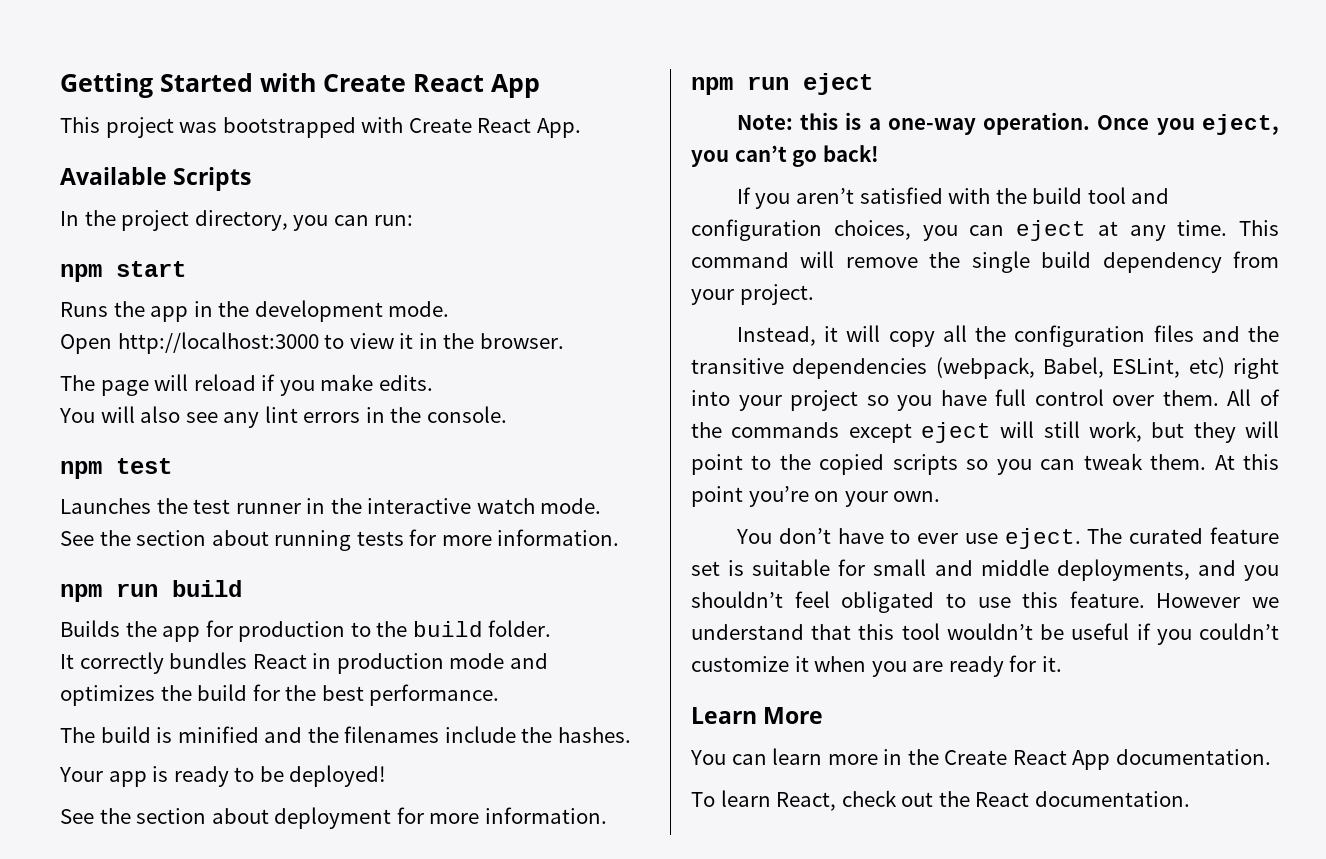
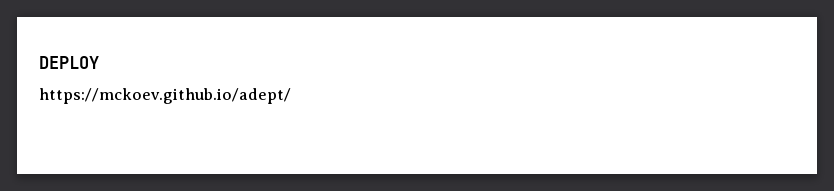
- Getting Started with Create React App
- This project was bootstrapped with Create React App.
- Available Scripts
- In the project directory, you can run:
- npm start
- Runs the app in the development mode.
- Open http://localhost:3000 to view it in the browser.
- The page will reload if you make edits.
- You will also see any lint errors in the console.
- npm test
- Launches the test runner in the interactive watch mode.
- See the section about running tests for more information.
- npm run build
- Builds the app for production to the build folder.
- It correctly bundles React in production mode and optimizes the build for the best performance.
- The build is minified and the filenames include the hashes.
- Your app is ready to be deployed!
- See the section about deployment for more information.
- npm run eject
- Note: this is a one-way operation. Once you eject, you can’t go back!
- If you aren’t satisfied with the build tool and configuration choices, you can eject at any time. This command will remove the single build dependency from your project.
- Instead, it will copy all the configuration files and the transitive dependencies (webpack, Babel, ESLint, etc) right into your project so you have full control over them. All of the commands except eject will still work, but they will point to the copied scripts so you can tweak them. At this point you’re on your own.
- You don’t have to ever use eject. The curated feature set is suitable for small and middle deployments, and you shouldn’t feel obligated to use this feature. However we understand that this tool wouldn’t be useful if you couldn’t customize it when you are ready for it.
- Learn More
- You can learn more in the Create React App documentation.
- To learn React, check out the React documentation.
+ DEPLOY
+ https://mckoev.github.io/adept/

